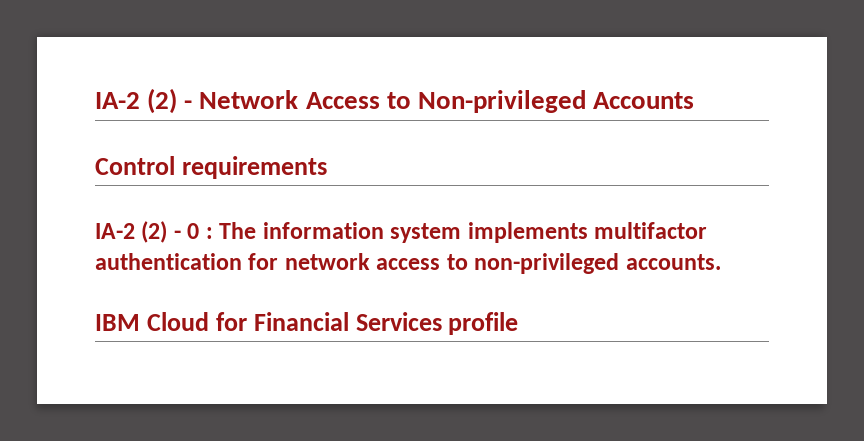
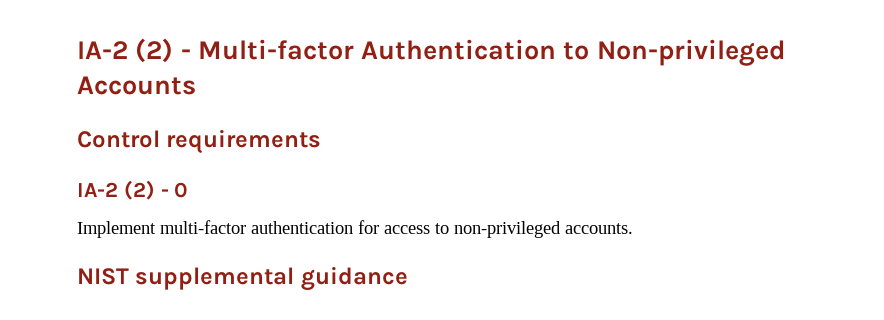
- IA-2 (2) - Network Access to Non-privileged Accounts
+ IA-2 (2) - Multi-factor Authentication to Non-privileged Accounts
- IA-2 (2) - 0 : The information system implements multifactor authentication for network access to non-privileged accounts.
+ IA-2 (2) - 0
+ Implement multi-factor authentication for access to non-privileged accounts.
- IBM Cloud for Financial Services profile
+ NIST supplemental guidance

